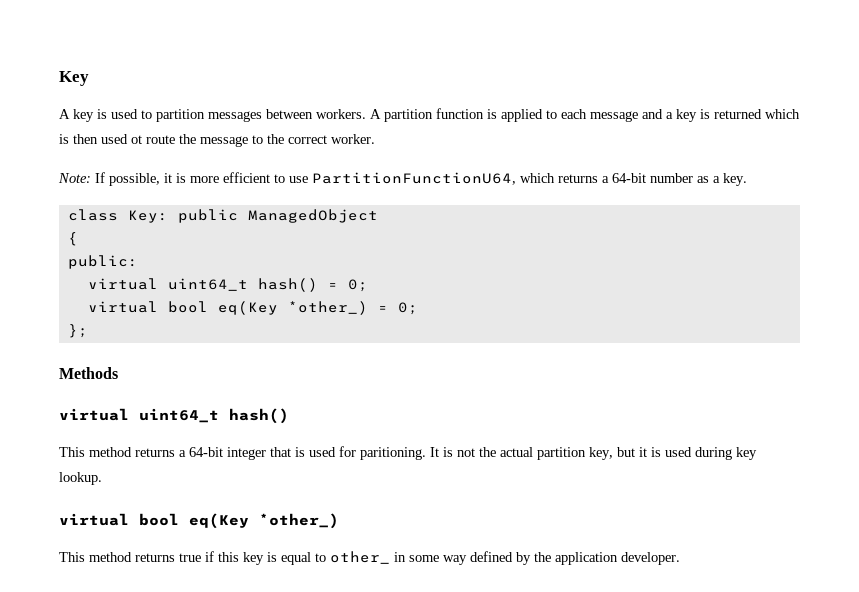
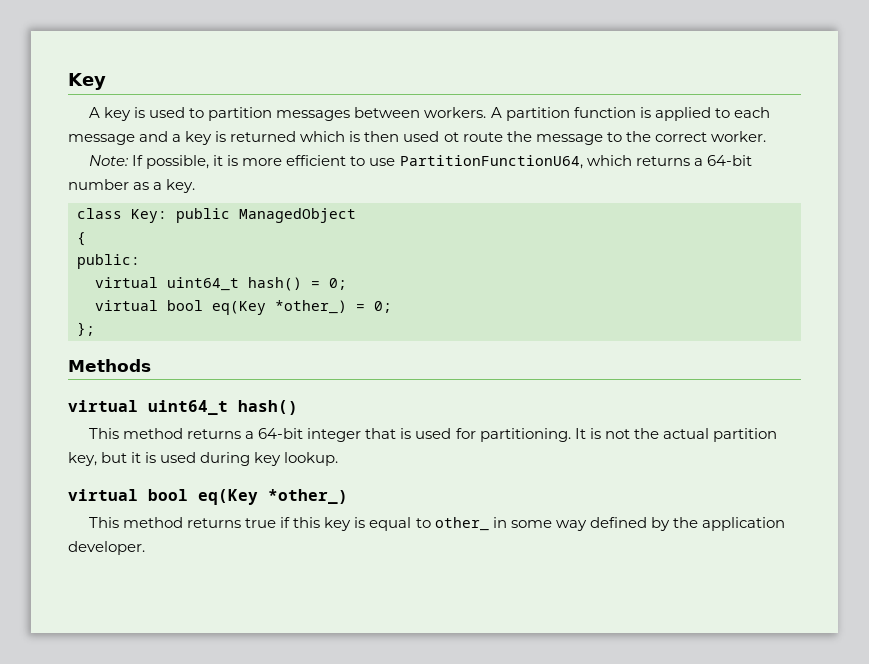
- This method returns a 64-bit integer that is used for paritioning.
+ This method returns a 64-bit integer that is used for partitioning.

